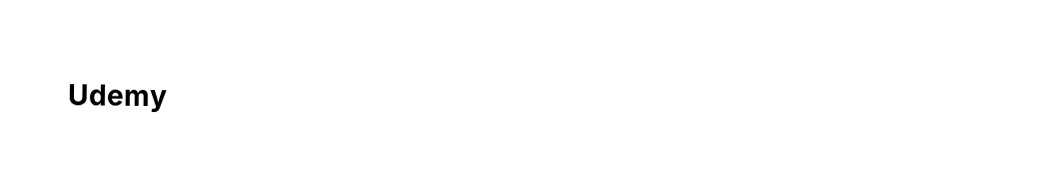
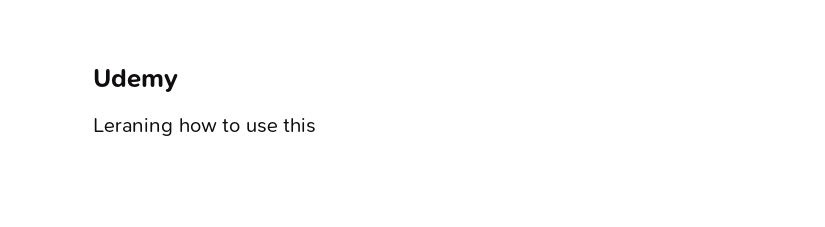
+ Leraning how to use this

